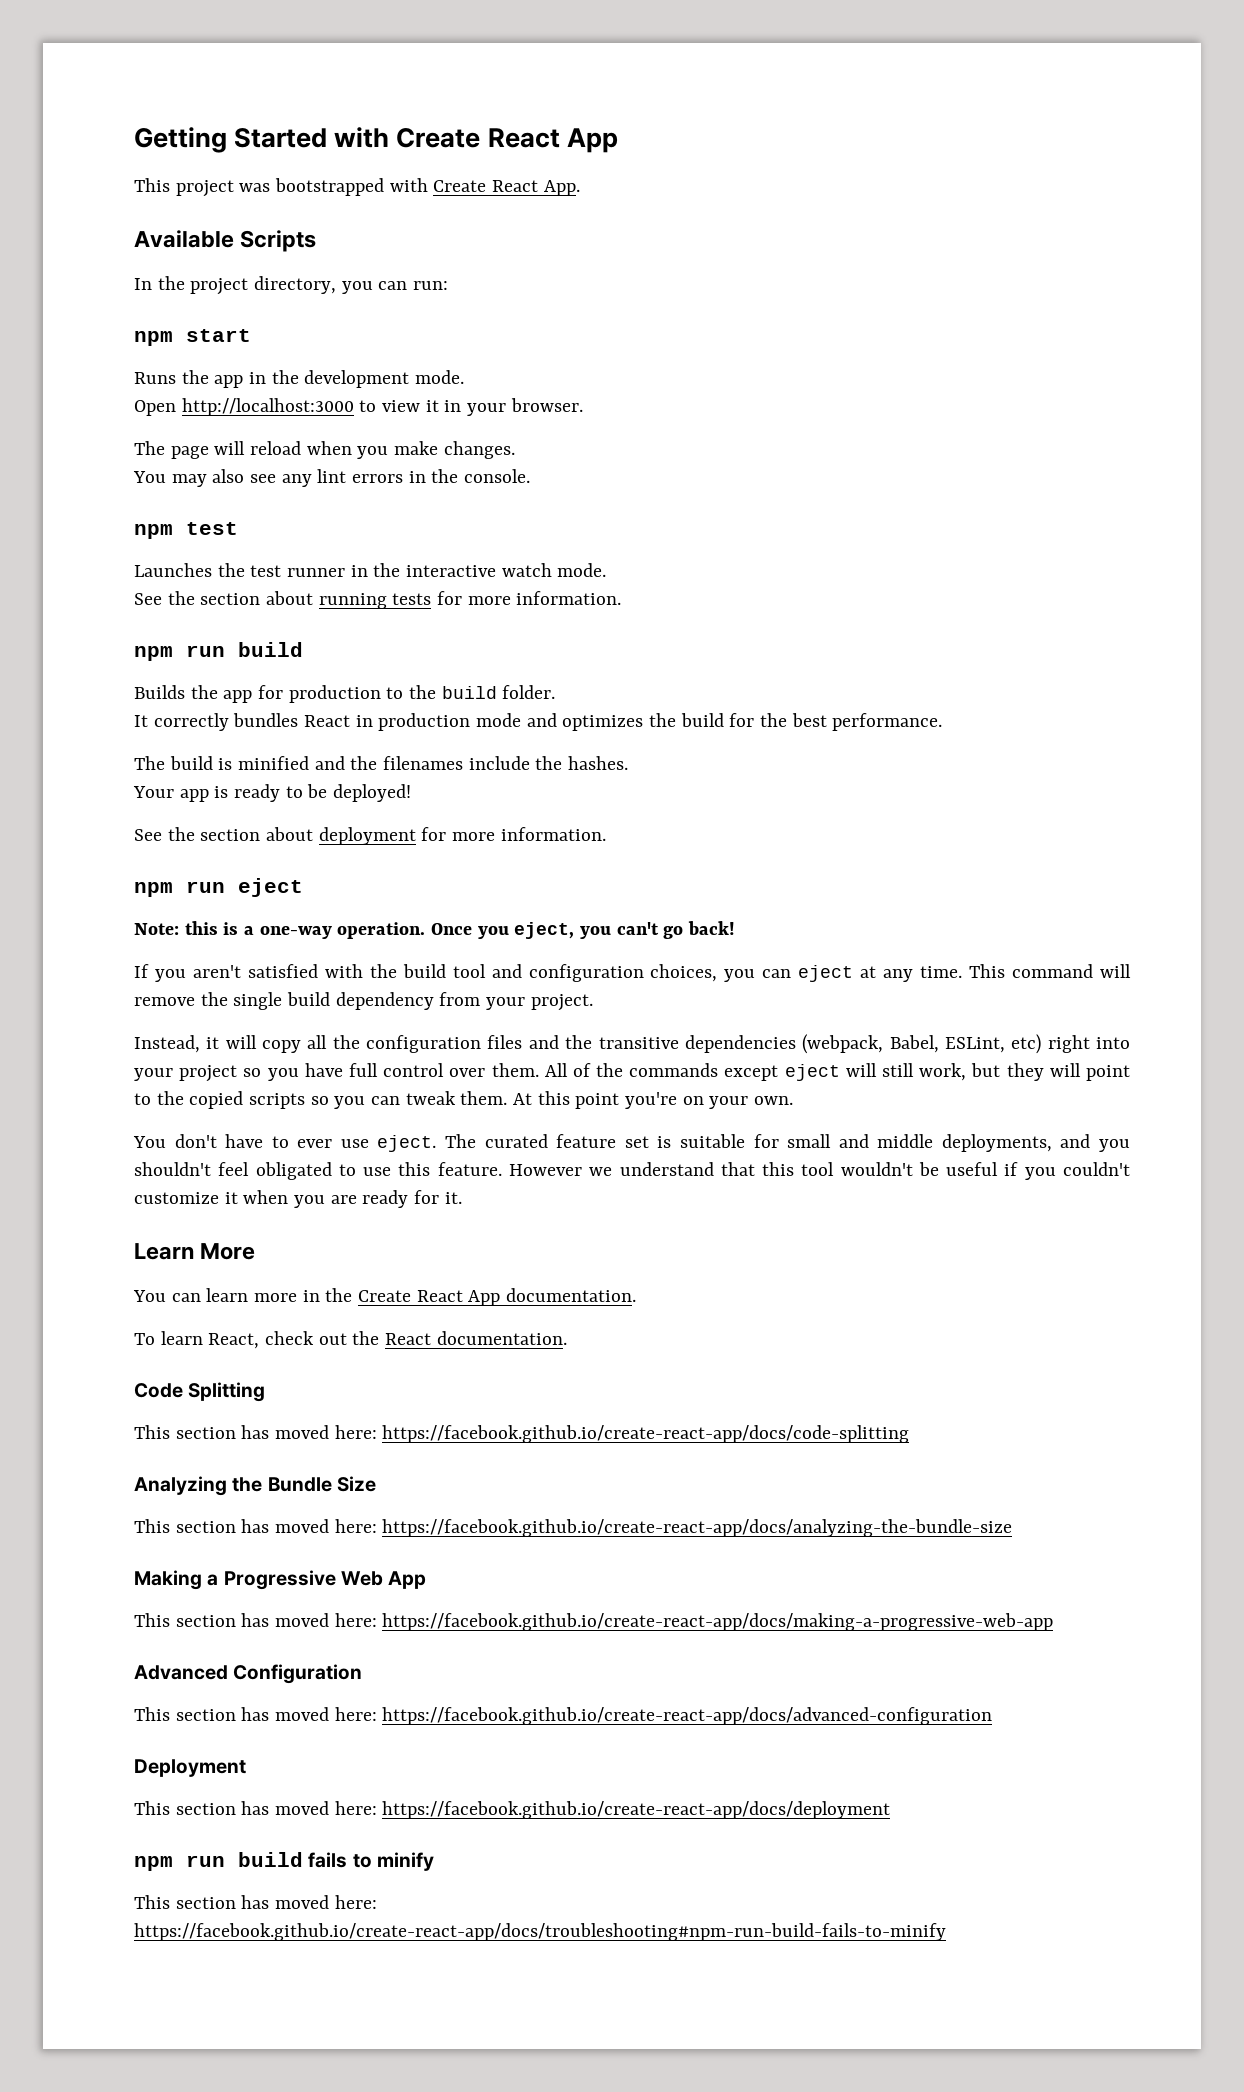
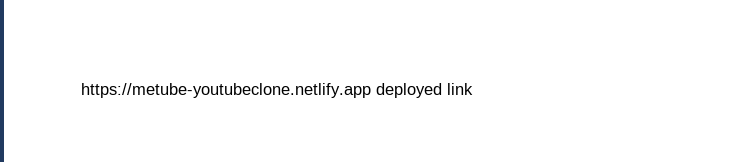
- Getting Started with Create React App
- This project was bootstrapped with Create React App.
- Available Scripts
- In the project directory, you can run:
- npm start
- Runs the app in the development mode.
- Open http://localhost:3000 to view it in your browser.
- The page will reload when you make changes.
- You may also see any lint errors in the console.
- npm test
- Launches the test runner in the interactive watch mode.
- See the section about running tests for more information.
- npm run build
- Builds the app for production to the build folder.
- It correctly bundles React in production mode and optimizes the build for the best performance.
- The build is minified and the filenames include the hashes.
- Your app is ready to be deployed!
- See the section about deployment for more information.
- npm run eject
- Note: this is a one-way operation. Once you eject, you can't go back!
- If you aren't satisfied with the build tool and configuration choices, you can eject at any time. This command will remove the single build dependency from your project.
- Instead, it will copy all the configuration files and the transitive dependencies (webpack, Babel, ESLint, etc) right into your project so you have full control over them. All of the commands except eject will still work, but they will point to the copied scripts so you can tweak them. At this point you're on your own.
- You don't have to ever use eject. The curated feature set is suitable for small and middle deployments, and you shouldn't feel obligated to use this feature. However we understand that this tool wouldn't be useful if you couldn't customize it when you are ready for it.
- Learn More
- You can learn more in the Create React App documentation.
- To learn React, check out the React documentation.
- Code Splitting
- This section has moved here: https://facebook.github.io/create-react-app/docs/code-splitting
- Analyzing the Bundle Size
- This section has moved here: https://facebook.github.io/create-react-app/docs/analyzing-the-bundle-size
- Making a Progressive Web App
- This section has moved here: https://facebook.github.io/create-react-app/docs/making-a-progressive-web-app
- Advanced Configuration
- This section has moved here: https://facebook.github.io/create-react-app/docs/advanced-configuration
- Deployment
- This section has moved here: https://facebook.github.io/create-react-app/docs/deployment
- npm run build fails to minify
- This section has moved here: https://facebook.github.io/create-react-app/docs/troubleshooting#npm-run-build-fails-to-minify
+ https://metube-youtubeclone.netlify.app deployed link

